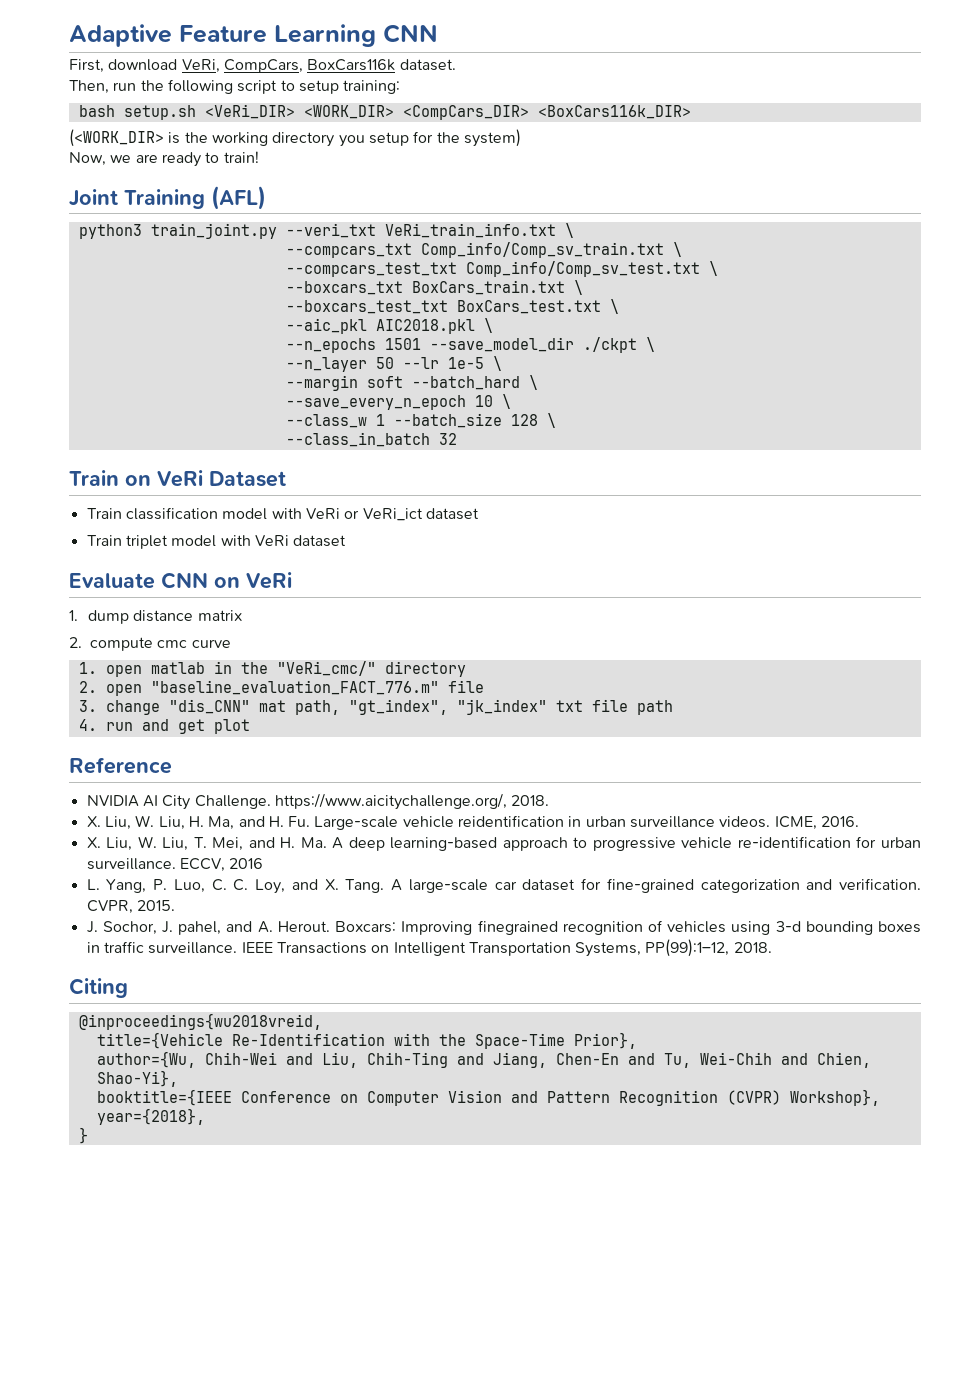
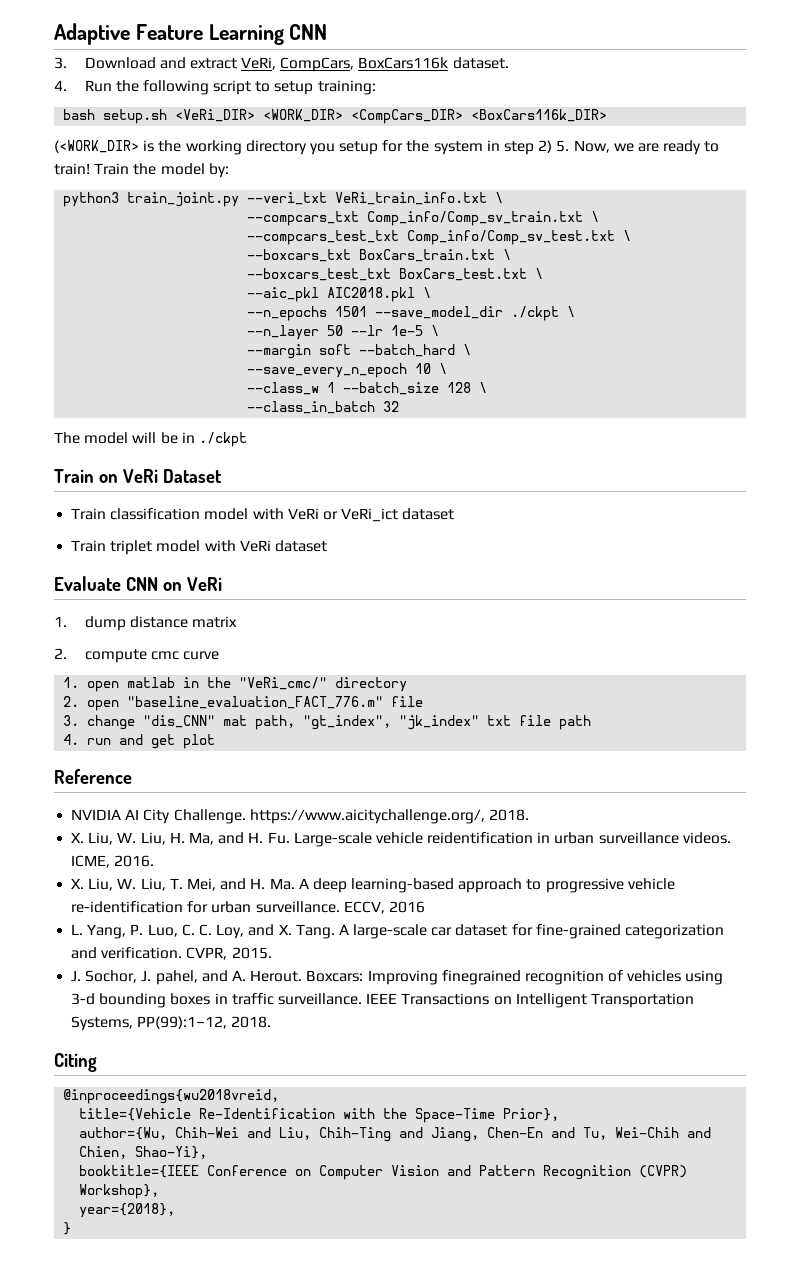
- First, download VeRi, CompCars, BoxCars116k dataset.
+ 3. Download and extract VeRi, CompCars, BoxCars116k dataset.
- Then, run the following script to setup training:
+ 4. Run the following script to setup training:
- (<WORK_DIR> is the working directory you setup for the system)
- Now, we are ready to train!
- Joint Training (AFL)
+ (<WORK_DIR> is the working directory you setup for the system in step 2) 5. Now, we are ready to train! Train the model by:
+ The model will be in ./ckpt

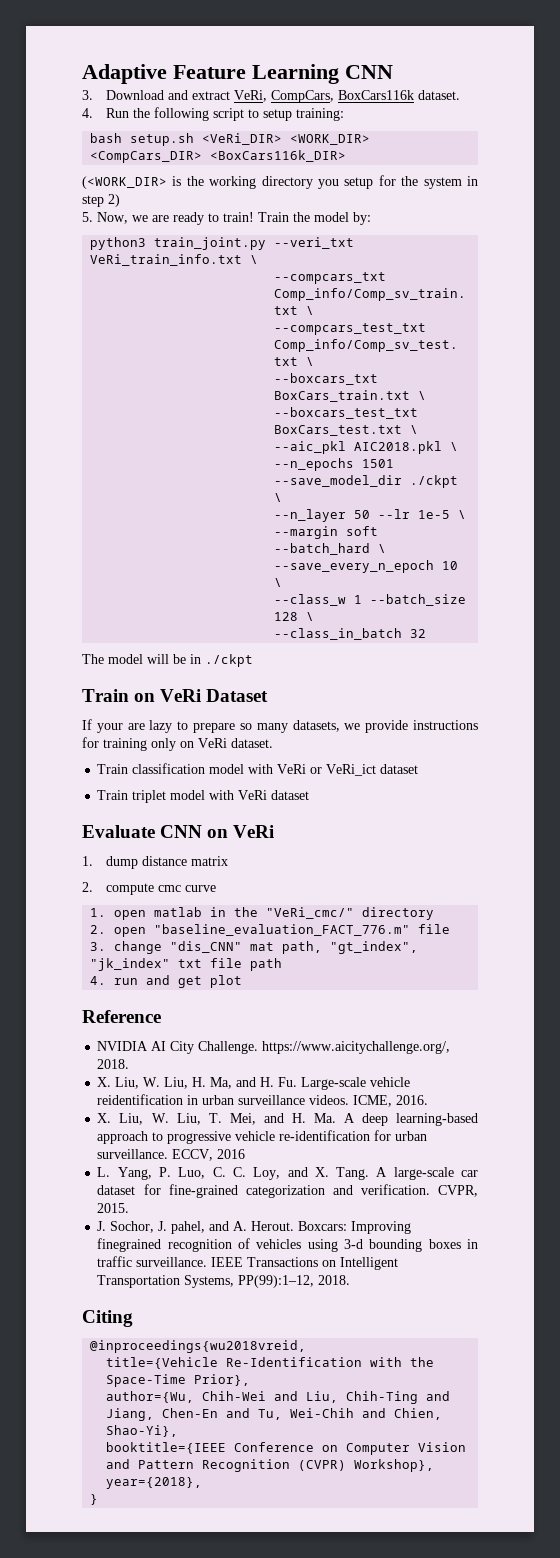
- (<WORK_DIR> is the working directory you setup for the system in step 2) 5. Now, we are ready to train!
+ (<WORK_DIR> is the working directory you setup for the system in step 2)
+ 5. Now, we are ready to train!
+ If your are lazy to prepare so many datasets, we provide instructions for training only on VeRi dataset.

